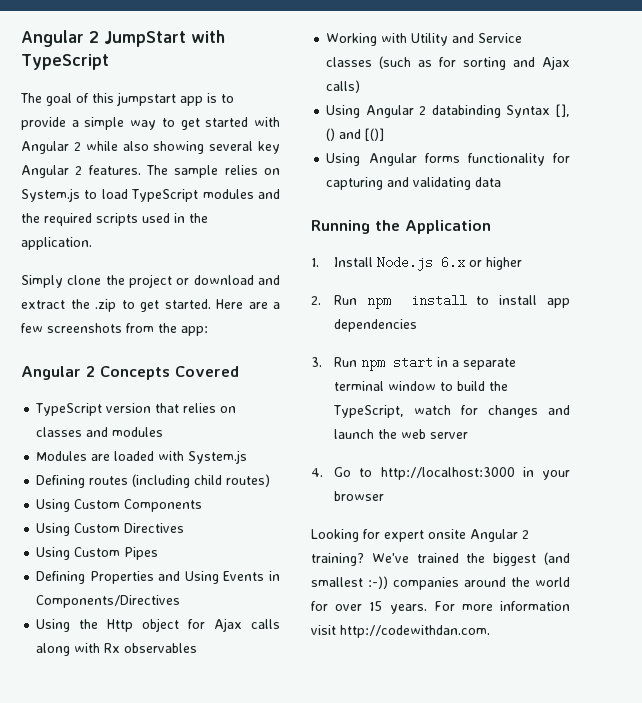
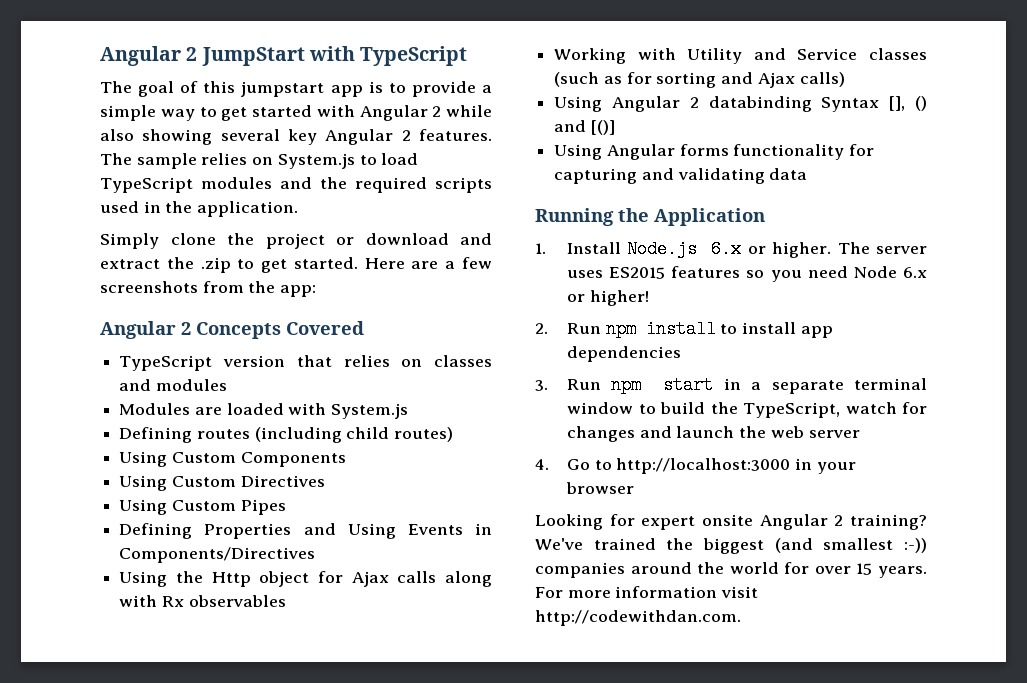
- 1. Install Node.js 6.x or higher
+ 1. Install Node.js 6.x or higher. The server uses ES2015 features so you need Node 6.x or higher!

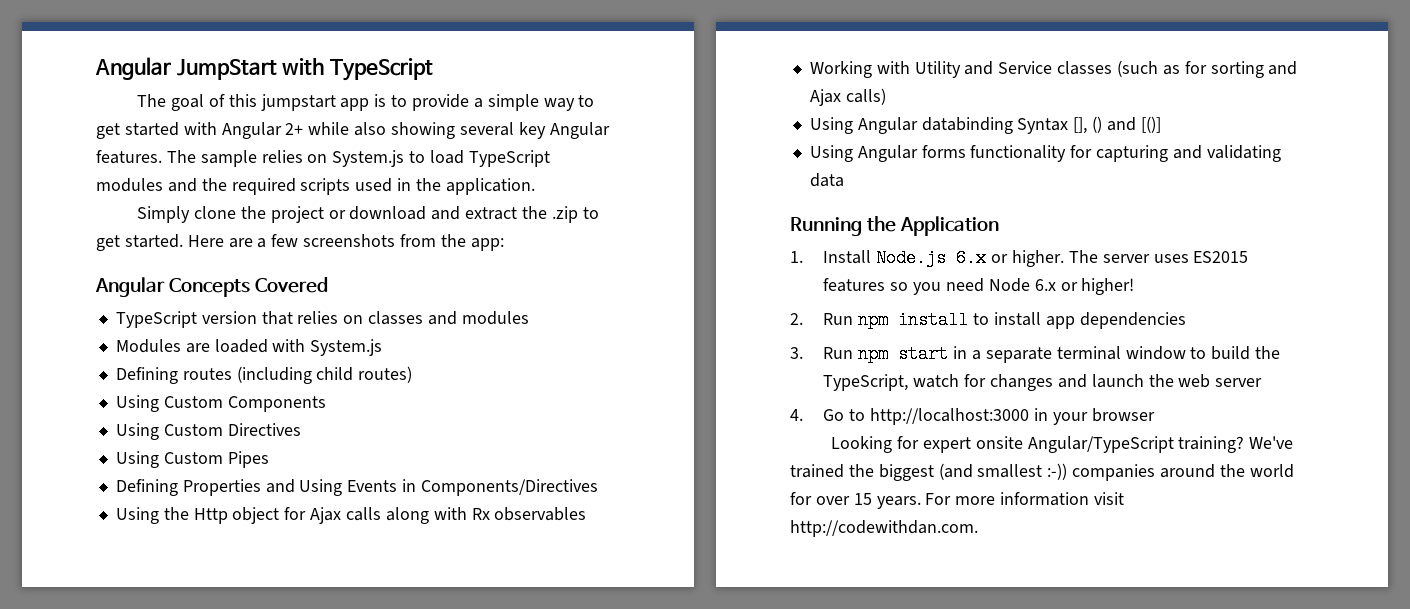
- Angular 2 JumpStart with TypeScript
+ Angular JumpStart with TypeScript
- The goal of this jumpstart app is to provide a simple way to get started with Angular 2 while also showing several key Angular 2 features.
+ The goal of this jumpstart app is to provide a simple way to get started with Angular 2+ while also showing several key Angular features.
- Angular 2 Concepts Covered
+ Angular Concepts Covered
- Using Angular 2 databinding Syntax [], () and [()]
+ Using Angular databinding Syntax [], () and [()]
- Looking for expert onsite Angular 2 training?
+ Looking for expert onsite Angular/TypeScript training?

